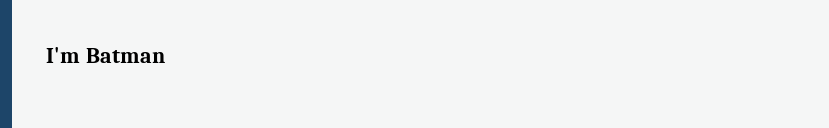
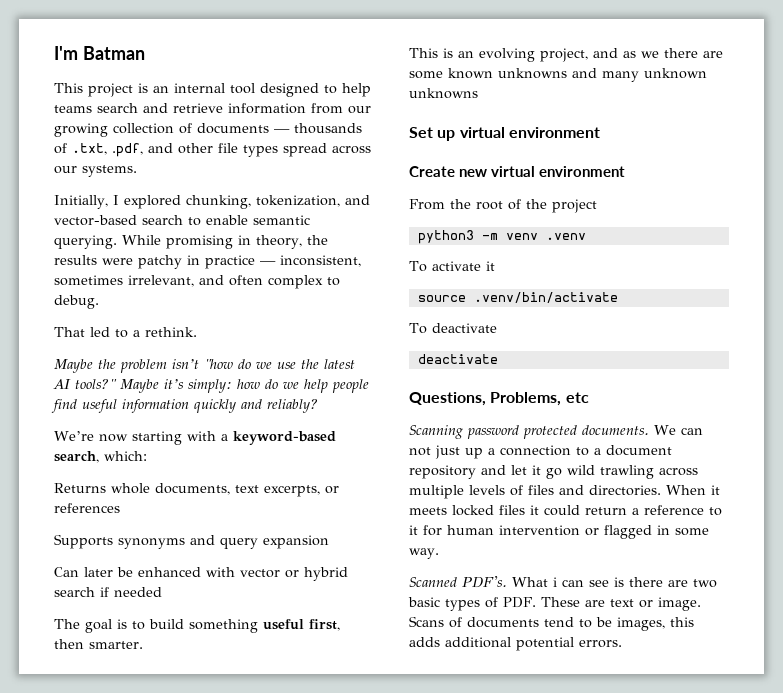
+ This project is an internal tool designed to help teams search and retrieve information from our growing collection of documents — thousands of .txt, .pdf, and other file types spread across our systems.
+ Initially, I explored chunking, tokenization, and vector-based search to enable semantic querying. While promising in theory, the results were patchy in practice — inconsistent, sometimes irrelevant, and often complex to debug.
+ That led to a rethink.
+ Maybe the problem isn’t "how do we use the latest AI tools?" Maybe it’s simply: how do we help people find useful information quickly and reliably?
+ We’re now starting with a keyword-based search, which:
+ Returns whole documents, text excerpts, or references
+ Supports synonyms and query expansion
+ Can later be enhanced with vector or hybrid search if needed
+ The goal is to build something useful first, then smarter.
+ This is an evolving project, and as we there are some known unknowns and many unknown unknowns
+ Set up virtual environment
+ Create new virtual environment
+ From the root of the project
+ python3 -m venv .venv
+ To activate it
+ source .venv/bin/activate
+ To deactivate
+ deactivate
+ Questions, Problems, etc
+ Scanning password protected documents. We can not just up a connection to a document repository and let it go wild trawling across multiple levels of files and directories. When it meets locked files it could return a reference to it for human intervention or flagged in some way.
+ Scanned PDF's. What i can see is there are two basic types of PDF. These are text or image. Scans of documents tend to be images, this adds additional potential errors.

